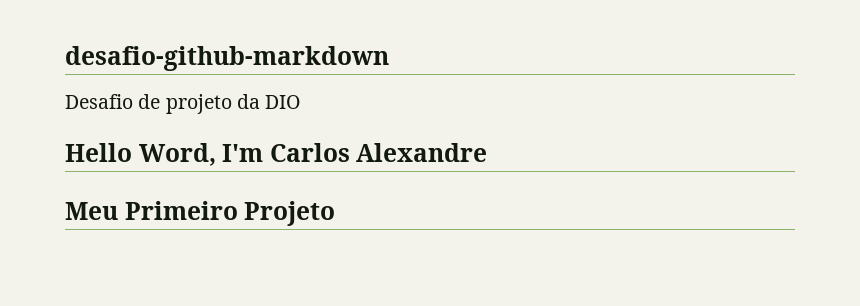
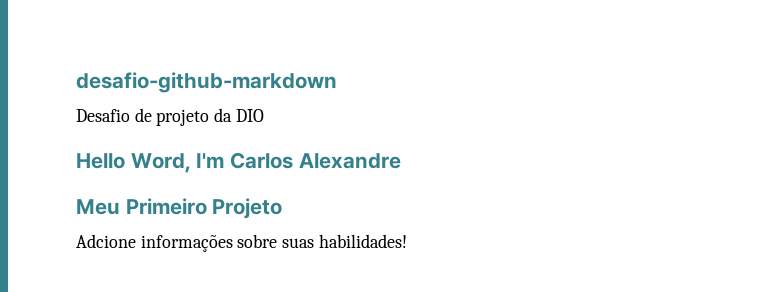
+ Adcione informações sobre suas habilidades!

